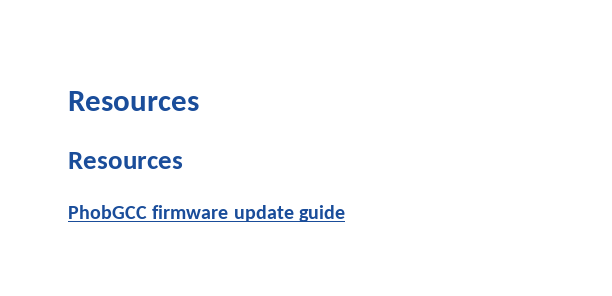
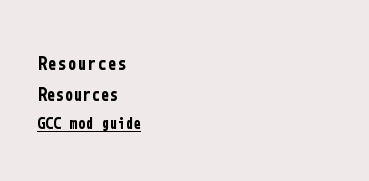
- PhobGCC firmware update guide
+ GCC mod guide

